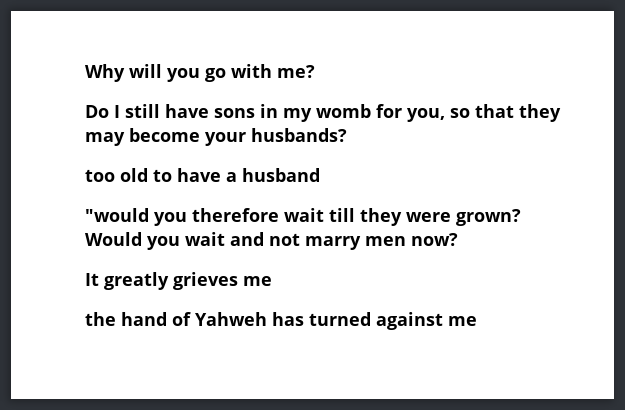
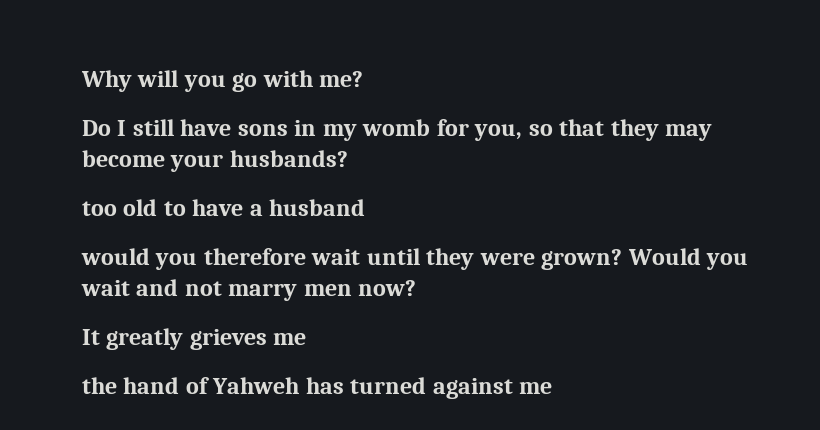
- "would you therefore wait till they were grown?
+ would you therefore wait until they were grown?

